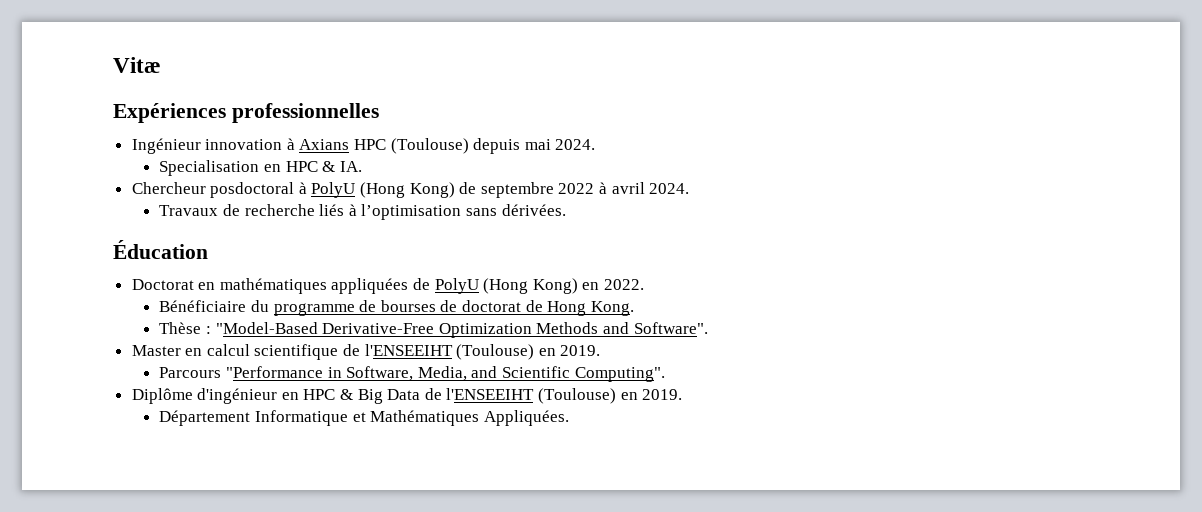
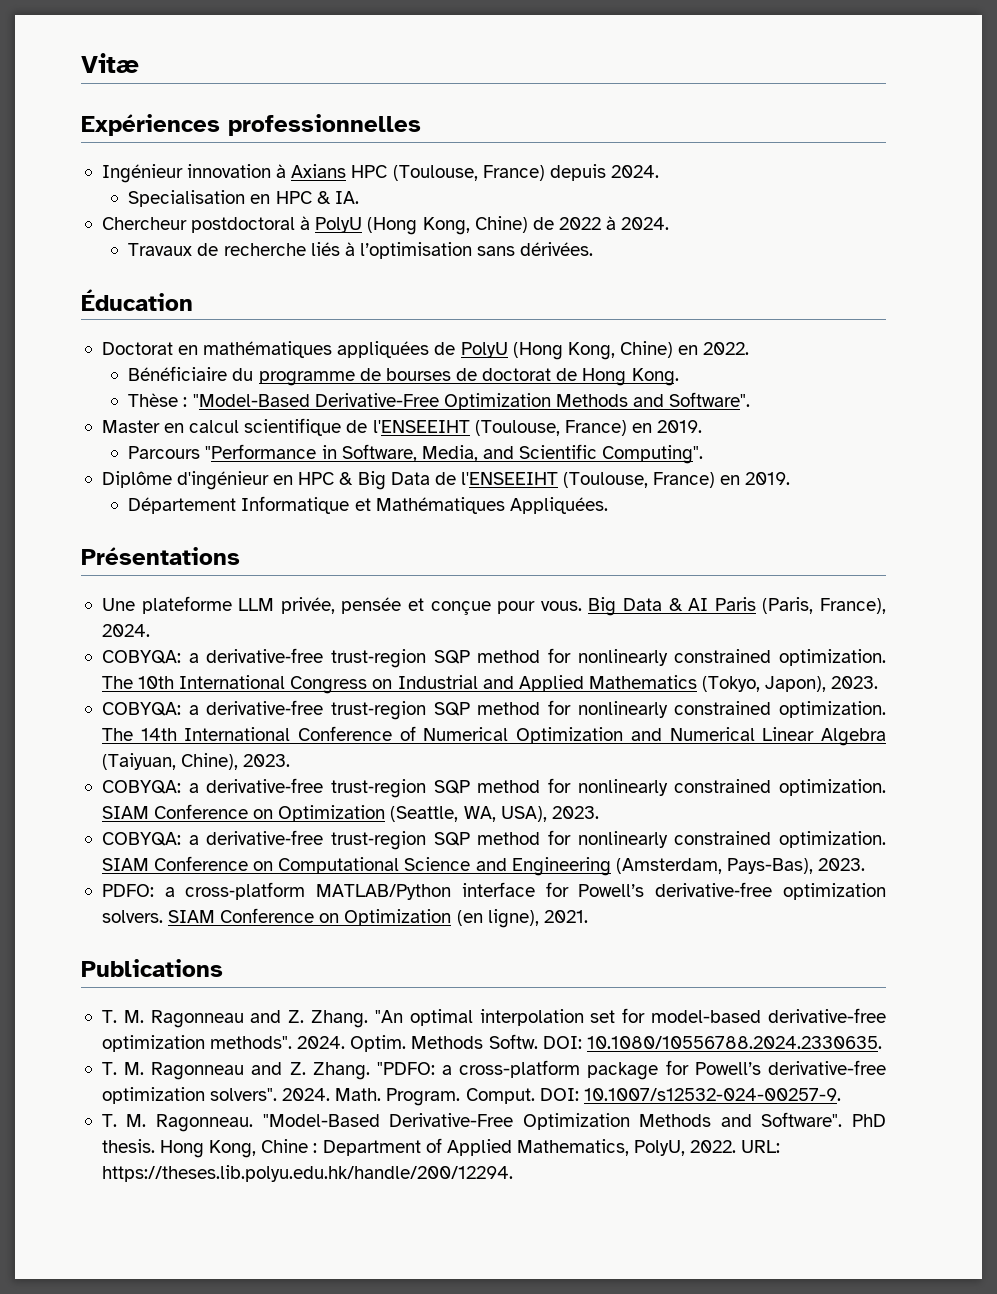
- Ingénieur innovation à Axians HPC (Toulouse) depuis mai 2024.
+ Ingénieur innovation à Axians HPC (Toulouse, France) depuis 2024.
- Chercheur posdoctoral à PolyU (Hong Kong) de septembre 2022 à avril 2024.
+ Chercheur postdoctoral à PolyU (Hong Kong, Chine) de 2022 à 2024.
- Doctorat en mathématiques appliquées de PolyU (Hong Kong) en 2022.
+ Doctorat en mathématiques appliquées de PolyU (Hong Kong, Chine) en 2022.
- Master en calcul scientifique de l'ENSEEIHT (Toulouse) en 2019.
+ Master en calcul scientifique de l'ENSEEIHT (Toulouse, France) en 2019.
- Diplôme d'ingénieur en HPC & Big Data de l'ENSEEIHT (Toulouse) en 2019.
+ Diplôme d'ingénieur en HPC & Big Data de l'ENSEEIHT (Toulouse, France) en 2019.
+ Présentations
+ Une plateforme LLM privée, pensée et conçue pour vous. Big Data & AI Paris (Paris, France), 2024.
+ COBYQA: a derivative‐free trust‐region SQP method for nonlinearly constrained optimization. The 10th International Congress on Industrial and Applied Mathematics (Tokyo, Japon), 2023.
+ COBYQA: a derivative‐free trust‐region SQP method for nonlinearly constrained optimization. The 14th International Conference of Numerical Optimization and Numerical Linear Algebra (Taiyuan, Chine), 2023.
+ COBYQA: a derivative‐free trust‐region SQP method for nonlinearly constrained optimization. SIAM Conference on Optimization (Seattle, WA, USA), 2023.
+ COBYQA: a derivative‐free trust‐region SQP method for nonlinearly constrained optimization. SIAM Conference on Computational Science and Engineering (Amsterdam, Pays-Bas), 2023.
+ PDFO: a cross‐platform MATLAB/Python interface for Powell’s derivative‐free optimization solvers. SIAM Conference on Optimization (en ligne), 2021.
+ Publications
+ T. M. Ragonneau and Z. Zhang. "An optimal interpolation set for model-based derivative-free optimization methods". 2024. Optim. Methods Softw. DOI: 10.1080/10556788.2024.2330635.
+ T. M. Ragonneau and Z. Zhang. "PDFO: a cross-platform package for Powell’s derivative-free optimization solvers". 2024. Math. Program. Comput. DOI: 10.1007/s12532-024-00257-9.
+ T. M. Ragonneau. "Model-Based Derivative-Free Optimization Methods and Software". PhD thesis. Hong Kong, Chine : Department of Applied Mathematics, PolyU, 2022. URL: https://theses.lib.polyu.edu.hk/handle/200/12294.

